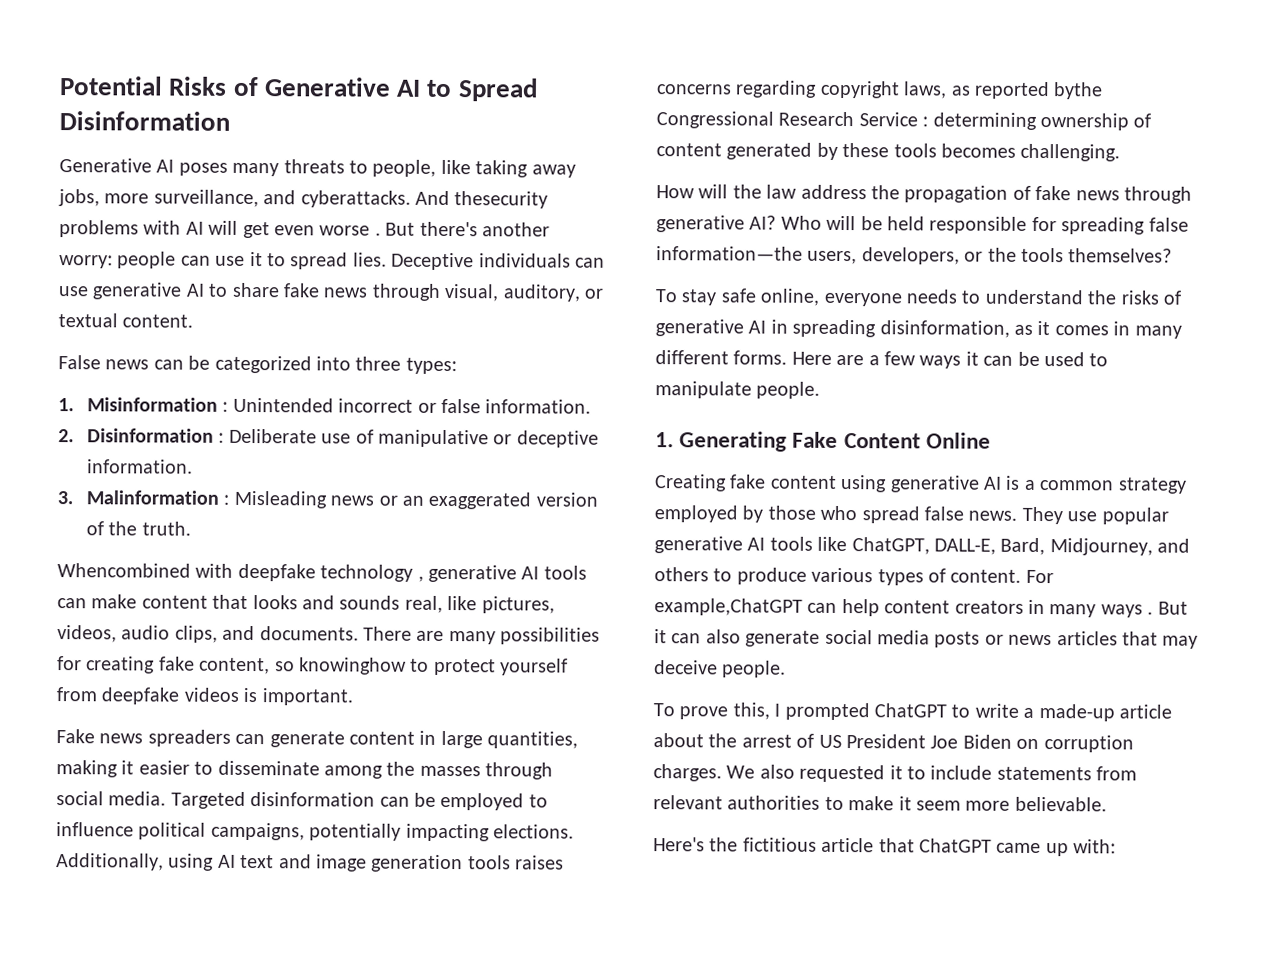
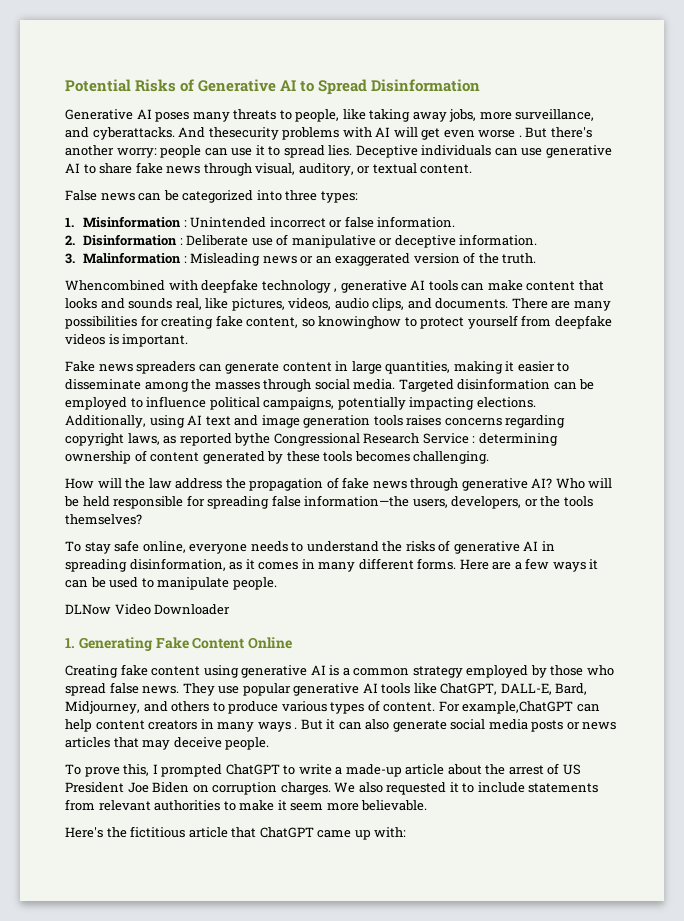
+ DLNow Video Downloader

